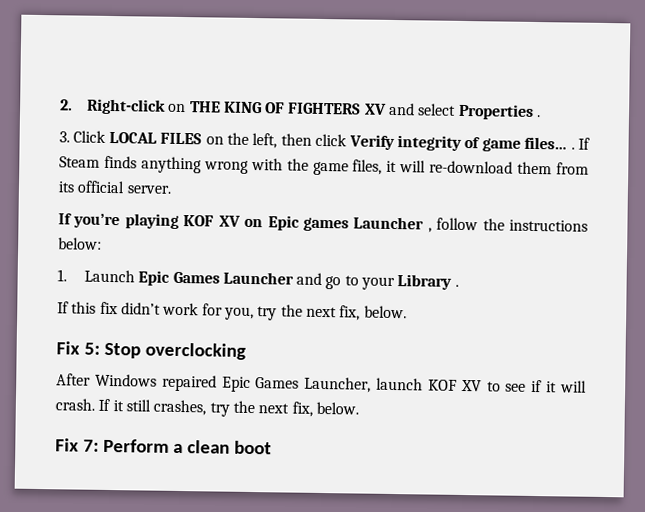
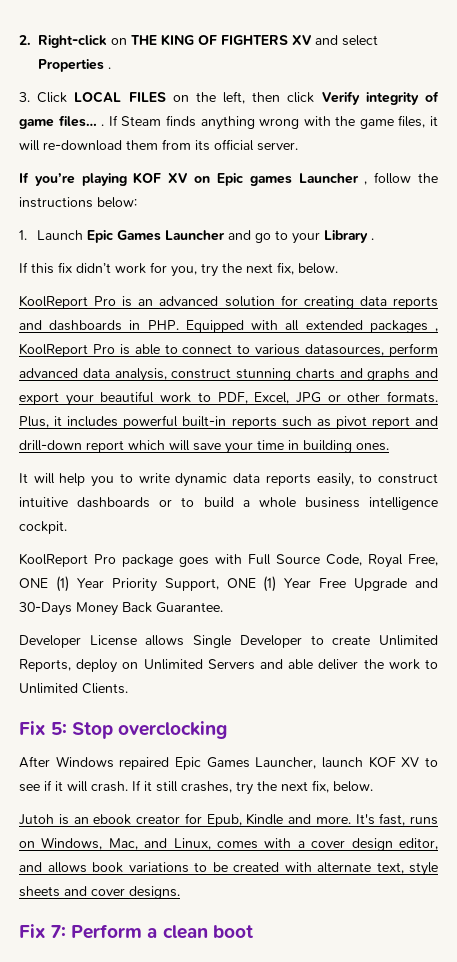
+ KoolReport Pro is an advanced solution for creating data reports and dashboards in PHP. Equipped with all extended packages , KoolReport Pro is able to connect to various datasources, perform advanced data analysis, construct stunning charts and graphs and export your beautiful work to PDF, Excel, JPG or other formats. Plus, it includes powerful built-in reports such as pivot report and drill-down report which will save your time in building ones.
+ It will help you to write dynamic data reports easily, to construct intuitive dashboards or to build a whole business intelligence cockpit.
+ KoolReport Pro package goes with Full Source Code, Royal Free, ONE (1) Year Priority Support, ONE (1) Year Free Upgrade and 30-Days Money Back Guarantee.
+ Developer License allows Single Developer to create Unlimited Reports, deploy on Unlimited Servers and able deliver the work to Unlimited Clients.
+ Jutoh is an ebook creator for Epub, Kindle and more. It's fast, runs on Windows, Mac, and Linux, comes with a cover design editor, and allows book variations to be created with alternate text, style sheets and cover designs.

